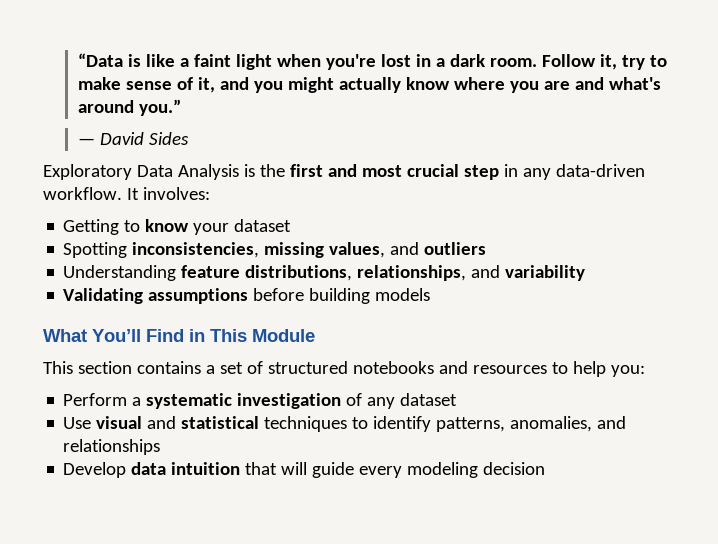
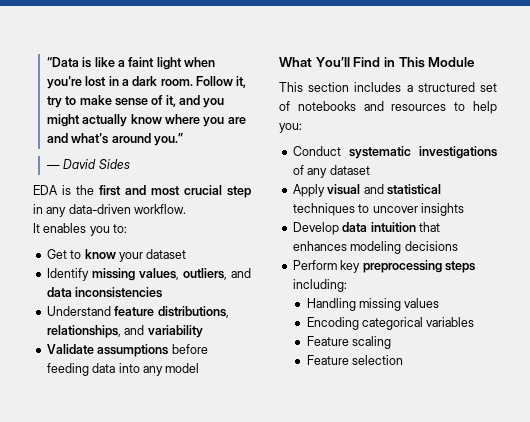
- Exploratory Data Analysis is the first and most crucial step in any data-driven workflow. It involves:
- Getting to know your dataset
+ EDA is the first and most crucial step in any data-driven workflow.
+ It enables you to:
+ Get to know your dataset
- Spotting inconsistencies, missing values, and outliers
- Understanding feature distributions, relationships, and variability
+ Identify missing values, outliers, and data inconsistencies
+ Understand feature distributions, relationships, and variability
- Validating assumptions before building models
+ Validate assumptions before feeding data into any model
- This section contains a set of structured notebooks and resources to help you:
+ This section includes a structured set of notebooks and resources to help you:
- Perform a systematic investigation of any dataset
+ Conduct systematic investigations of any dataset
- Use visual and statistical techniques to identify patterns, anomalies, and relationships
+ Apply visual and statistical techniques to uncover insights
- Develop data intuition that will guide every modeling decision
+ Develop data intuition that enhances modeling decisions
+ Perform key preprocessing steps including:
+ Handling missing values
+ Encoding categorical variables
+ Feature scaling
+ Feature selection

